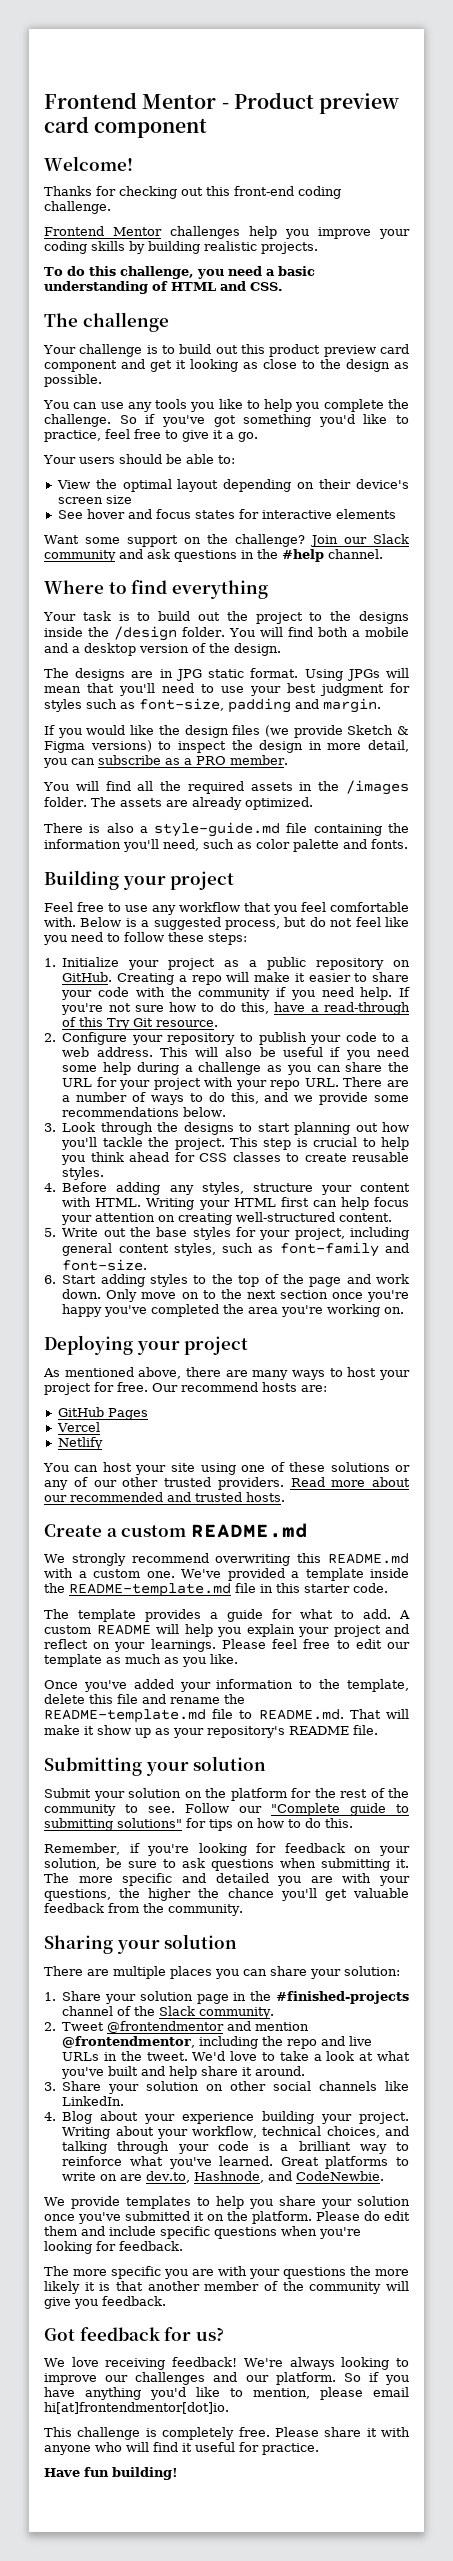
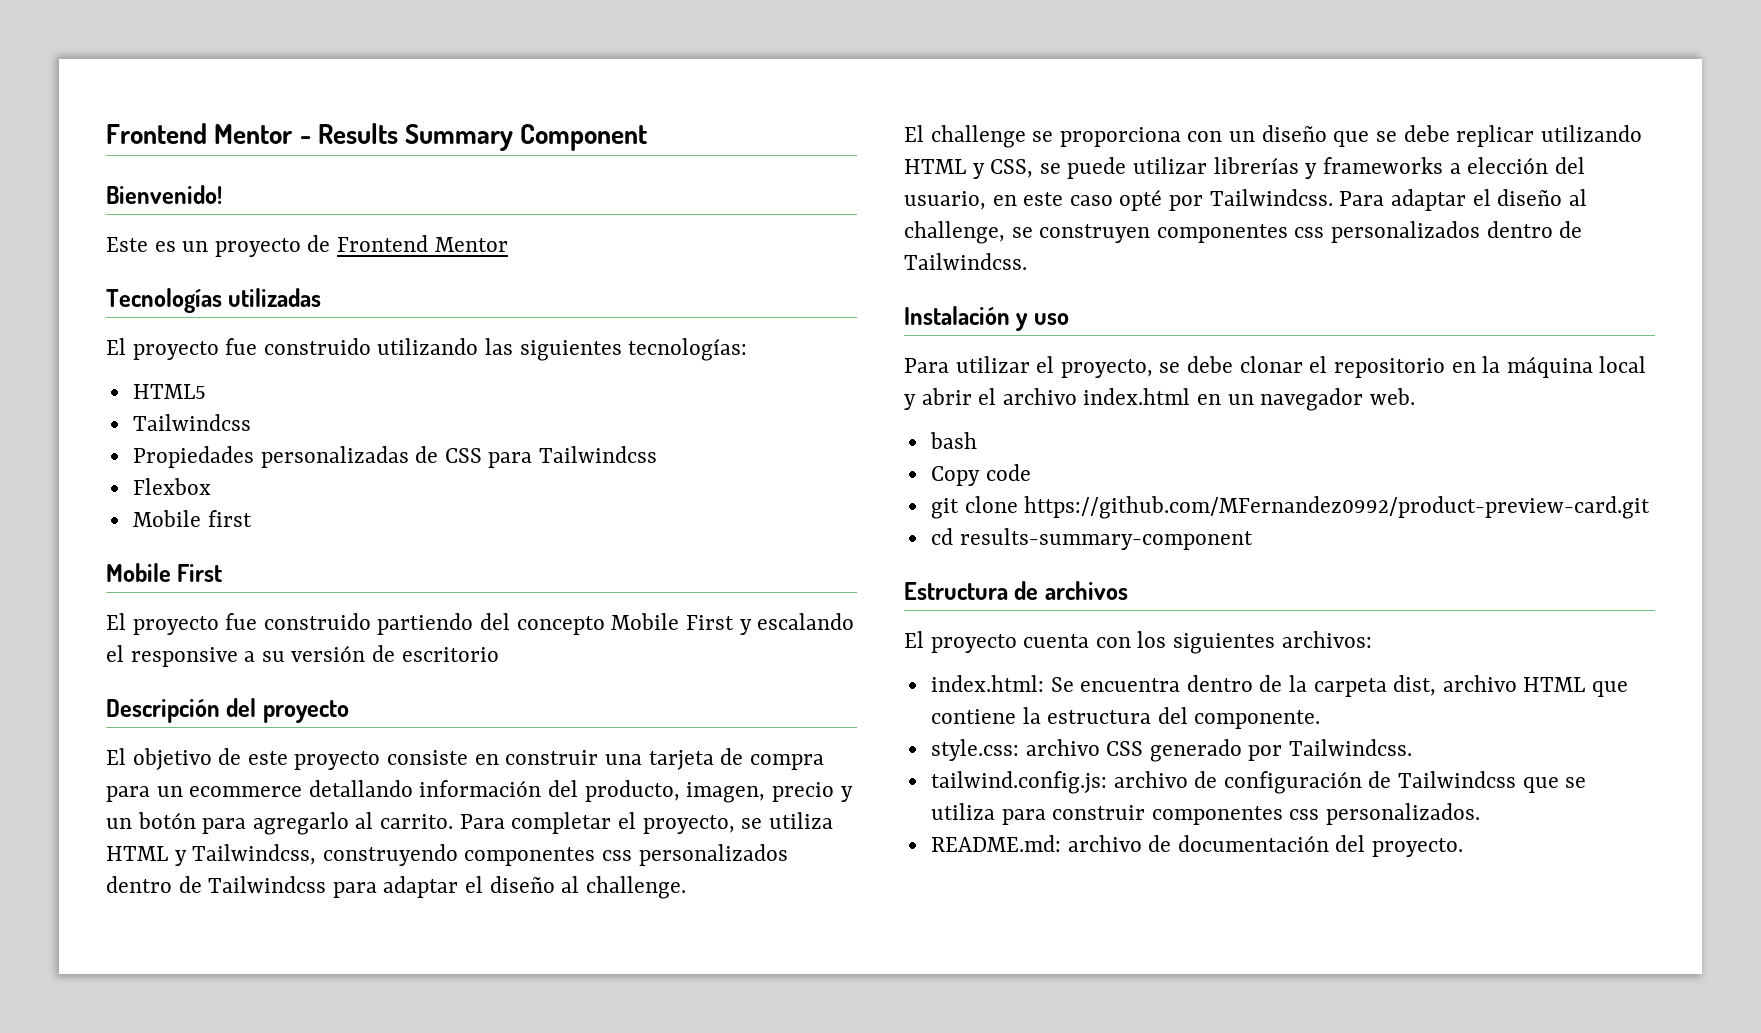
- Frontend Mentor - Product preview card component
- Welcome!
- Thanks for checking out this front-end coding challenge.
- Frontend Mentor challenges help you improve your coding skills by building realistic projects.
- To do this challenge, you need a basic understanding of HTML and CSS.
- The challenge
- Your challenge is to build out this product preview card component and get it looking as close to the design as possible.
- You can use any tools you like to help you complete the challenge. So if you've got something you'd like to practice, feel free to give it a go.
- Your users should be able to:
- View the optimal layout depending on their device's screen size
- See hover and focus states for interactive elements
- Want some support on the challenge? Join our Slack community and ask questions in the #help channel.
- Where to find everything
- Your task is to build out the project to the designs inside the /design folder. You will find both a mobile and a desktop version of the design.
- The designs are in JPG static format. Using JPGs will mean that you'll need to use your best judgment for styles such as font-size, padding and margin.
- If you would like the design files (we provide Sketch & Figma versions) to inspect the design in more detail, you can subscribe as a PRO member.
- You will find all the required assets in the /images folder. The assets are already optimized.
- There is also a style-guide.md file containing the information you'll need, such as color palette and fonts.
- Building your project
- Feel free to use any workflow that you feel comfortable with. Below is a suggested process, but do not feel like you need to follow these steps:
- 1. Initialize your project as a public repository on GitHub. Creating a repo will make it easier to share your code with the community if you need help. If you're not sure how to do this, have a read-through of this Try Git resource.
- 2. Configure your repository to publish your code to a web address. This will also be useful if you need some help during a challenge as you can share the URL for your project with your repo URL. There are a number of ways to do this, and we provide some recommendations below.
- 3. Look through the designs to start planning out how you'll tackle the project. This step is crucial to help you think ahead for CSS classes to create reusable styles.
- 4. Before adding any styles, structure your content with HTML. Writing your HTML first can help focus your attention on creating well-structured content.
- 5. Write out the base styles for your project, including general content styles, such as font-family and font-size.
- 6. Start adding styles to the top of the page and work down. Only move on to the next section once you're happy you've completed the area you're working on.
- Deploying your project
- As mentioned above, there are many ways to host your project for free. Our recommend hosts are:
- GitHub Pages
- Vercel
- Netlify
- You can host your site using one of these solutions or any of our other trusted providers. Read more about our recommended and trusted hosts.
- Create a custom README.md
- We strongly recommend overwriting this README.md with a custom one. We've provided a template inside the README-template.md file in this starter code.
- The template provides a guide for what to add. A custom README will help you explain your project and reflect on your learnings. Please feel free to edit our template as much as you like.
- Once you've added your information to the template, delete this file and rename the README-template.md file to README.md. That will make it show up as your repository's README file.
- Submitting your solution
- Submit your solution on the platform for the rest of the community to see. Follow our "Complete guide to submitting solutions" for tips on how to do this.
- Remember, if you're looking for feedback on your solution, be sure to ask questions when submitting it. The more specific and detailed you are with your questions, the higher the chance you'll get valuable feedback from the community.
- Sharing your solution
- There are multiple places you can share your solution:
- 1. Share your solution page in the #finished-projects channel of the Slack community.
- 2. Tweet @frontendmentor and mention @frontendmentor, including the repo and live URLs in the tweet. We'd love to take a look at what you've built and help share it around.
- 3. Share your solution on other social channels like LinkedIn.
- 4. Blog about your experience building your project. Writing about your workflow, technical choices, and talking through your code is a brilliant way to reinforce what you've learned. Great platforms to write on are dev.to, Hashnode, and CodeNewbie.
- We provide templates to help you share your solution once you've submitted it on the platform. Please do edit them and include specific questions when you're looking for feedback.
- The more specific you are with your questions the more likely it is that another member of the community will give you feedback.
- Got feedback for us?
- We love receiving feedback! We're always looking to improve our challenges and our platform. So if you have anything you'd like to mention, please email hi[at]frontendmentor[dot]io.
- This challenge is completely free. Please share it with anyone who will find it useful for practice.
- Have fun building!
+ Frontend Mentor - Results Summary Component
+ Bienvenido!
+ Este es un proyecto de Frontend Mentor
+ Tecnologías utilizadas
+ El proyecto fue construido utilizando las siguientes tecnologías:
+ HTML5
+ Tailwindcss
+ Propiedades personalizadas de CSS para Tailwindcss
+ Flexbox
+ Mobile first
+ Mobile First
+ El proyecto fue construido partiendo del concepto Mobile First y escalando el responsive a su versión de escritorio
+ Descripción del proyecto
+ El objetivo de este proyecto consiste en construir una tarjeta de compra para un ecommerce detallando información del producto, imagen, precio y un botón para agregarlo al carrito. Para completar el proyecto, se utiliza HTML y Tailwindcss, construyendo componentes css personalizados dentro de Tailwindcss para adaptar el diseño al challenge.
+ El challenge se proporciona con un diseño que se debe replicar utilizando HTML y CSS, se puede utilizar librerías y frameworks a elección del usuario, en este caso opté por Tailwindcss. Para adaptar el diseño al challenge, se construyen componentes css personalizados dentro de Tailwindcss.
+ Instalación y uso
+ Para utilizar el proyecto, se debe clonar el repositorio en la máquina local y abrir el archivo index.html en un navegador web.
+ bash
+ Copy code
+ git clone https://github.com/MFernandez0992/product-preview-card.git
+ cd results-summary-component
+ Estructura de archivos
+ El proyecto cuenta con los siguientes archivos:
+ index.html: Se encuentra dentro de la carpeta dist, archivo HTML que contiene la estructura del componente.
+ style.css: archivo CSS generado por Tailwindcss.
+ tailwind.config.js: archivo de configuración de Tailwindcss que se utiliza para construir componentes css personalizados.
+ README.md: archivo de documentación del proyecto.

